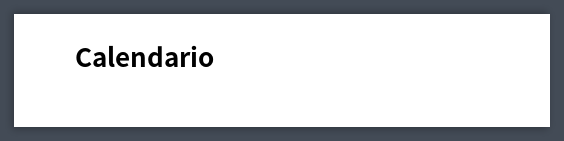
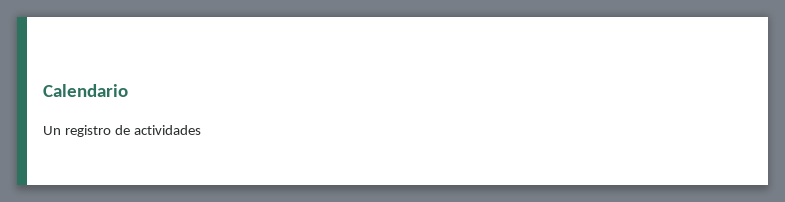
+ Un registro de actividades

